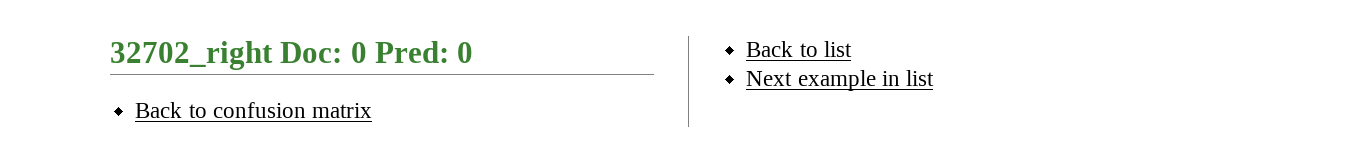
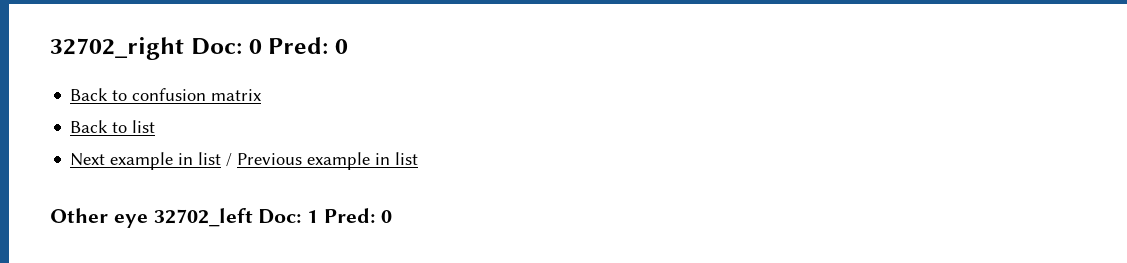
- Next example in list
+ Next example in list / Previous example in list
+ Other eye 32702_left Doc: 1 Pred: 0

